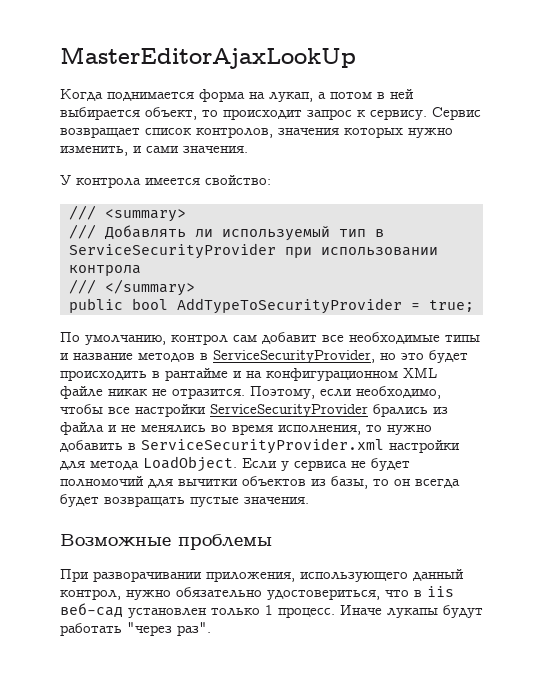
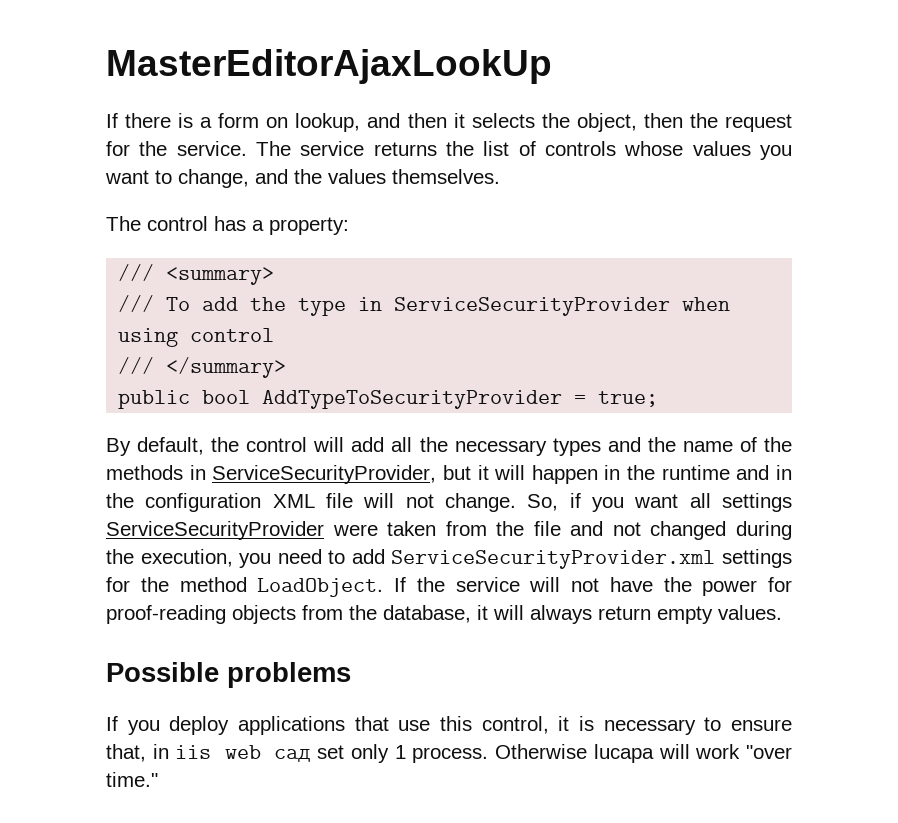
- Когда поднимается форма на лукап, а потом в ней выбирается объект, то происходит запрос к сервису. Сервис возвращает список контролов, значения которых нужно изменить, и сами значения.
- У контрола имеется свойство:
+ If there is a form on lookup, and then it selects the object, then the request for the service. The service returns the list of controls whose values you want to change, and the values themselves.
+ The control has a property:
  /// <summary>
- /// Добавлять ли используемый тип в ServiceSecurityProvider при использовании контрола
+ /// To add the type in ServiceSecurityProvider when using control
- По умолчанию, контрол сам добавит все необходимые типы и название методов в ServiceSecurityProvider, но это будет происходить в рантайме и на конфигурационном XML файле никак не отразится. Поэтому, если необходимо, чтобы все настройки ServiceSecurityProvider брались из файла и не менялись во время исполнения, то нужно добавить в ServiceSecurityProvider.xml настройки для метода LoadObject. Если у сервиса не будет полномочий для вычитки объектов из базы, то он всегда будет возвращать пустые значения.
- Возможные проблемы
- При разворачивании приложения, использующего данный контрол, нужно обязательно удостовериться, что в iis веб-сад установлен только 1 процесс. Иначе лукапы будут работать "через раз".
+ By default, the control will add all the necessary types and the name of the methods in ServiceSecurityProvider, but it will happen in the runtime and in the configuration XML file will not change. So, if you want all settings ServiceSecurityProvider were taken from the file and not changed during the execution, you need to add ServiceSecurityProvider.xml settings for the method LoadObject. If the service will not have the power for proof-reading objects from the database, it will always return empty values.
+ Possible problems
+ If you deploy applications that use this control, it is necessary to ensure that, in iis web сад set only 1 process. Otherwise lucapa will work "over time."

